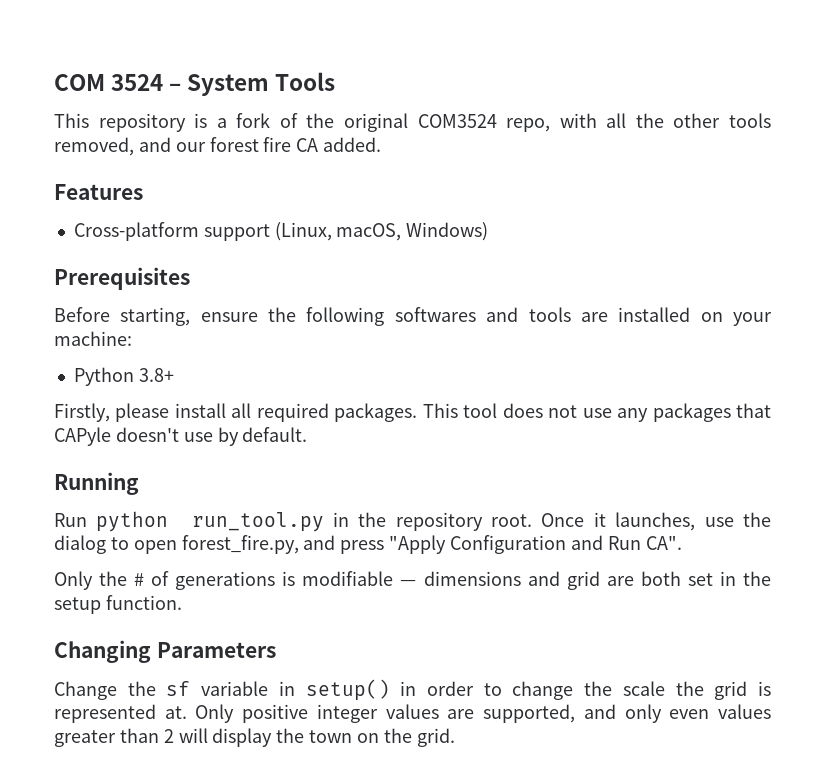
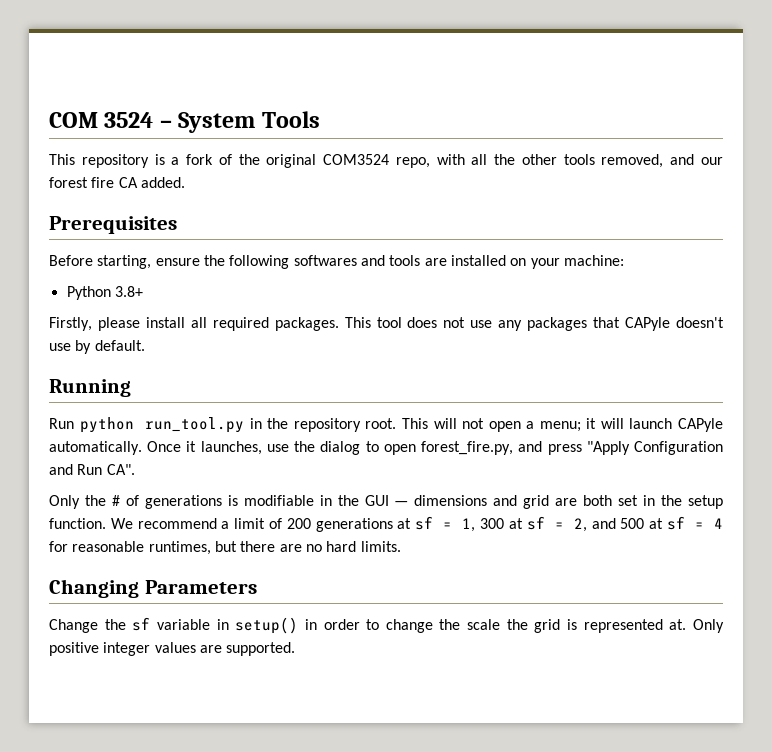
- Features
- Cross-platform support (Linux, macOS, Windows)
+ This will not open a menu; it will launch CAPyle automatically.
- Only the # of generations is modifiable — dimensions and grid are both set in the setup function.
+ Only the # of generations is modifiable in the GUI — dimensions and grid are both set in the setup function. We recommend a limit of 200 generations at sf = 1, 300 at sf = 2, and 500 at sf = 4 for reasonable runtimes, but there are no hard limits.
- Only positive integer values are supported, and only even values greater than 2 will display the town on the grid.
+ Only positive integer values are supported.

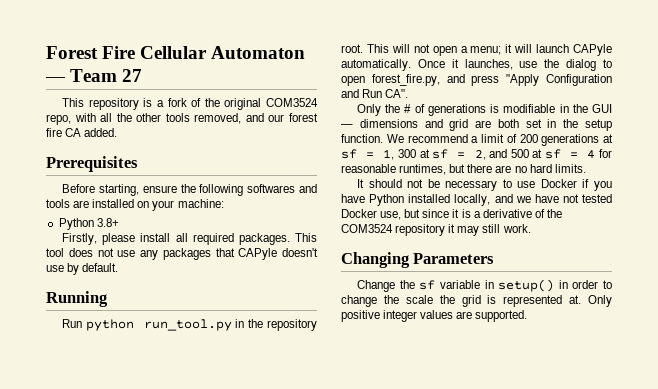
- COM 3524 – System Tools
+ Forest Fire Cellular Automaton — Team 27
+ It should not be necessary to use Docker if you have Python installed locally, and we have not tested Docker use, but since it is a derivative of the COM3524 repository it may still work.

